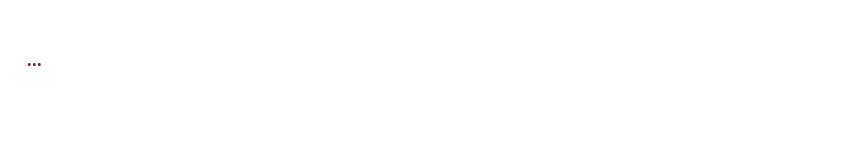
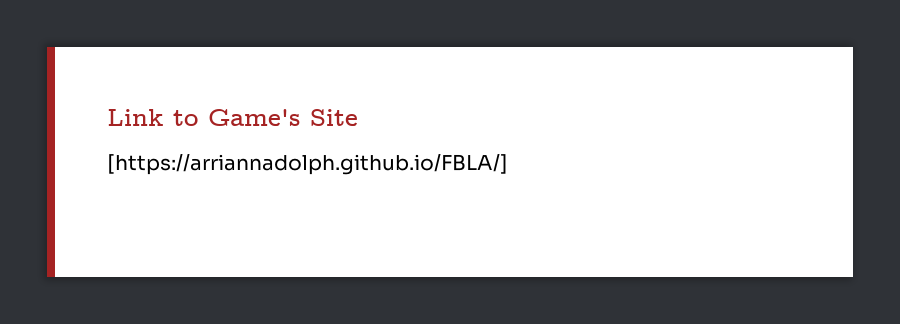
- ...
+ Link to Game's Site
+ [https://arriannadolph.github.io/FBLA/]

